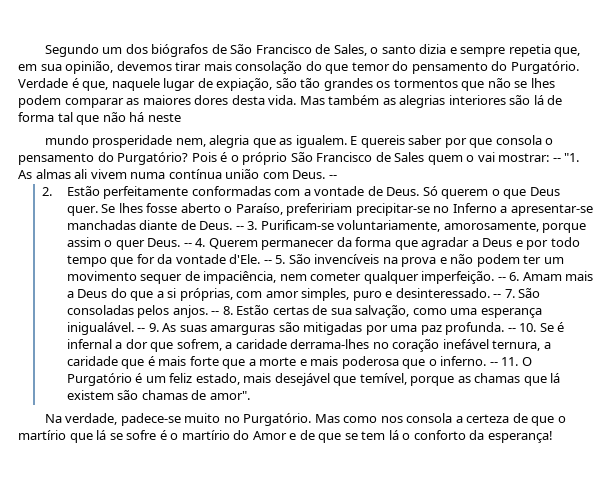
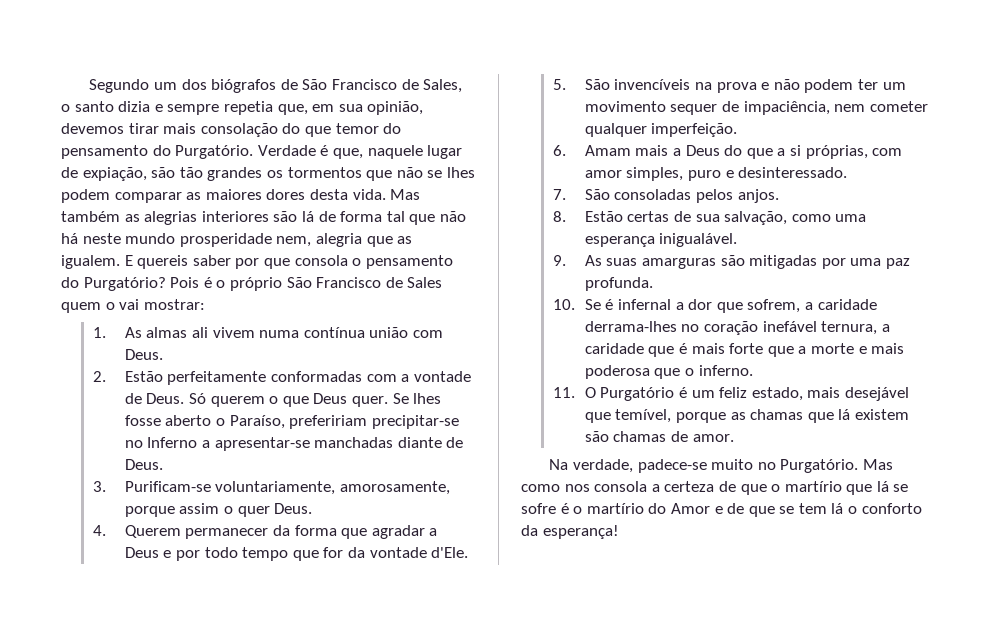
- Mas também as alegrias interiores são lá de forma tal que não há neste
- mundo prosperidade nem, alegria que as igualem.
+ Mas também as alegrias interiores são lá de forma tal que não há neste mundo prosperidade nem, alegria que as igualem.
- Pois é o próprio São Francisco de Sales quem o vai mostrar: -- "1. As almas ali vivem numa contínua união com Deus. --
+ Pois é o próprio São Francisco de Sales quem o vai mostrar:
+ 1. As almas ali vivem numa contínua união com Deus.
- Se lhes fosse aberto o Paraíso, prefeririam precipitar-se no Inferno a apresentar-se manchadas diante de Deus. -- 3. Purificam-se voluntariamente, amorosamente, porque assim o quer Deus. -- 4. Querem permanecer da forma que agradar a Deus e por todo tempo que for da vontade d'Ele. -- 5. São invencíveis na prova e não podem ter um movimento sequer de impaciência, nem cometer qualquer imperfeição. -- 6. Amam mais a Deus do que a si próprias, com amor simples, puro e desinteressado. -- 7. São consoladas pelos anjos. -- 8. Estão certas de sua salvação, como uma esperança inigualável. -- 9. As suas amarguras são mitigadas por uma paz profunda. -- 10. Se é infernal a dor que sofrem, a caridade derrama-lhes no coração inefável ternura, a caridade que é mais forte que a morte e mais poderosa que o inferno. -- 11. O Purgatório é um feliz estado, mais desejável que temível, porque as chamas que lá existem são chamas de amor".
+ Se lhes fosse aberto o Paraíso, prefeririam precipitar-se no Inferno a apresentar-se manchadas diante de Deus.
+ 3. Purificam-se voluntariamente, amorosamente, porque assim o quer Deus.
+ 4. Querem permanecer da forma que agradar a Deus e por todo tempo que for da vontade d'Ele.
+ 5. São invencíveis na prova e não podem ter um movimento sequer de impaciência, nem cometer qualquer imperfeição.
+ 6. Amam mais a Deus do que a si próprias, com amor simples, puro e desinteressado.
+ 7. São consoladas pelos anjos.
+ 8. Estão certas de sua salvação, como uma esperança inigualável.
+ 9. As suas amarguras são mitigadas por uma paz profunda.
+ 10. Se é infernal a dor que sofrem, a caridade derrama-lhes no coração inefável ternura, a caridade que é mais forte que a morte e mais poderosa que o inferno.
+ 11. O Purgatório é um feliz estado, mais desejável que temível, porque as chamas que lá existem são chamas de amor.

